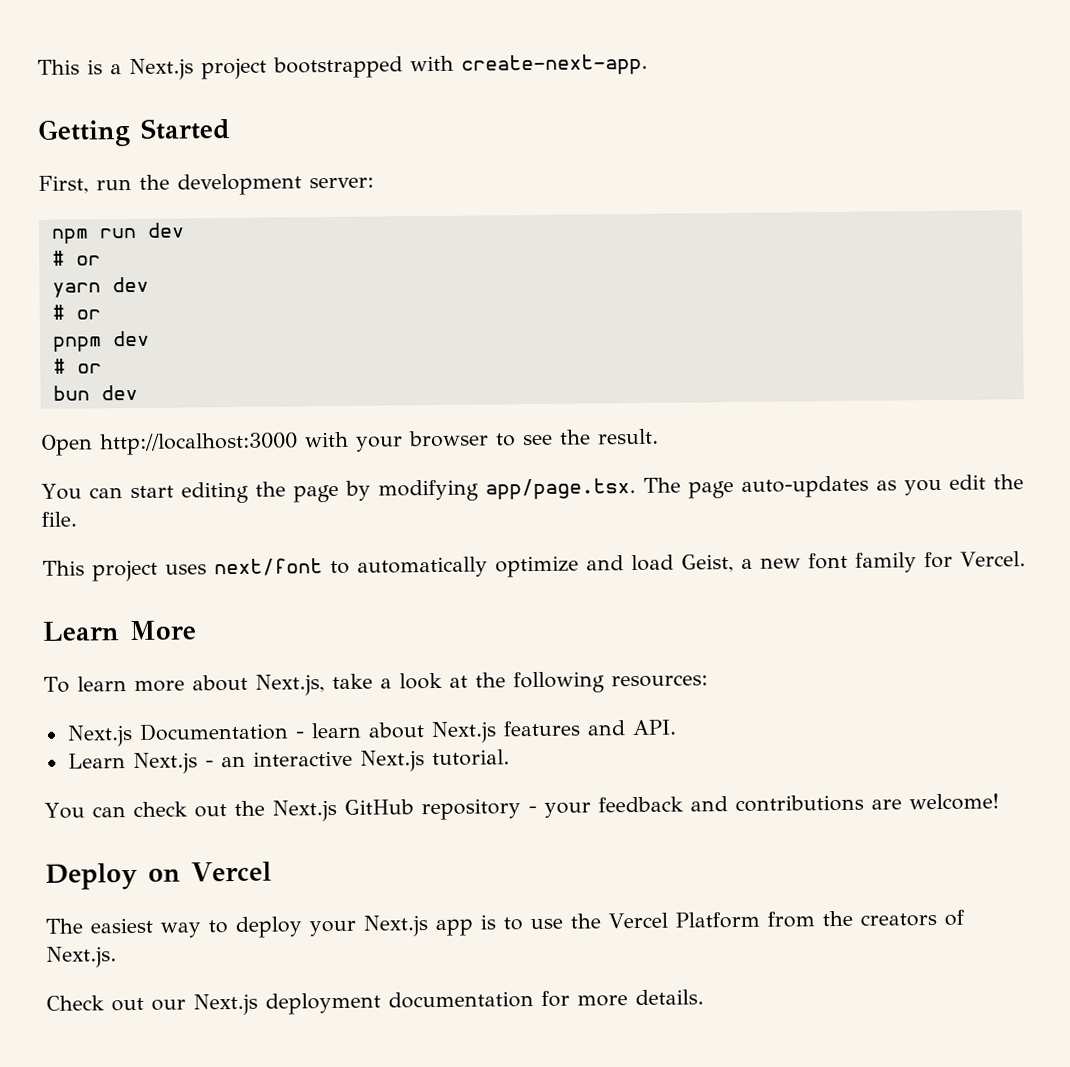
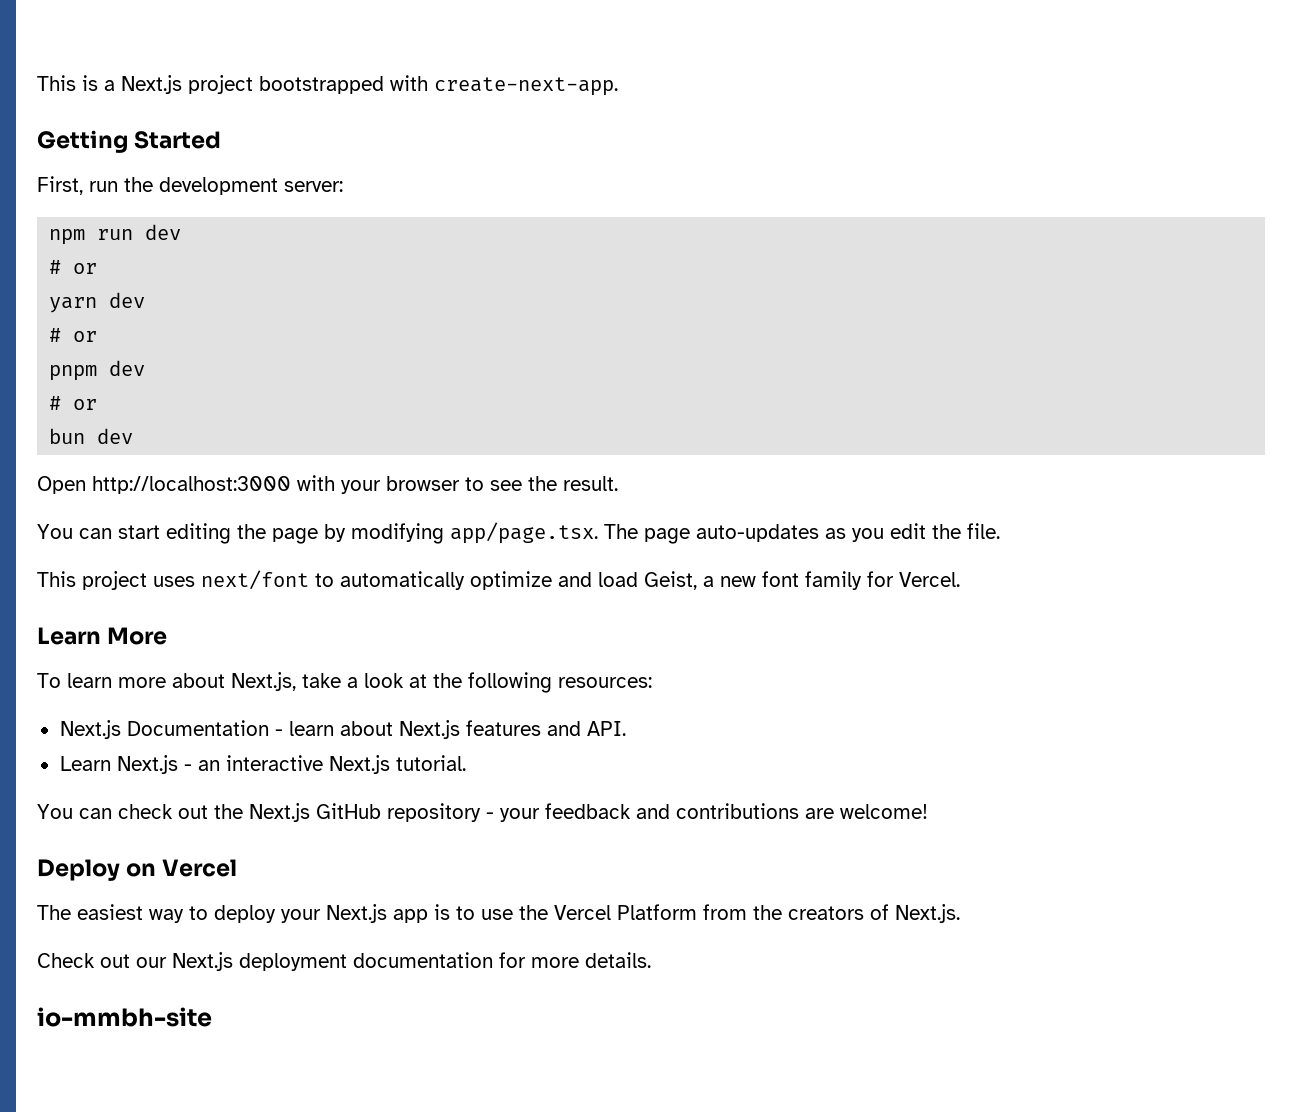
+ io-mmbh-site

